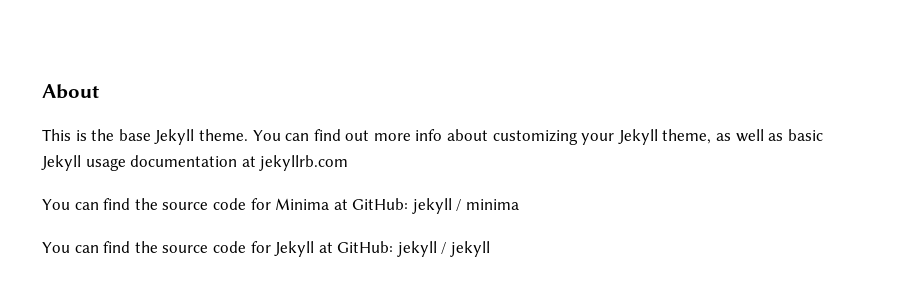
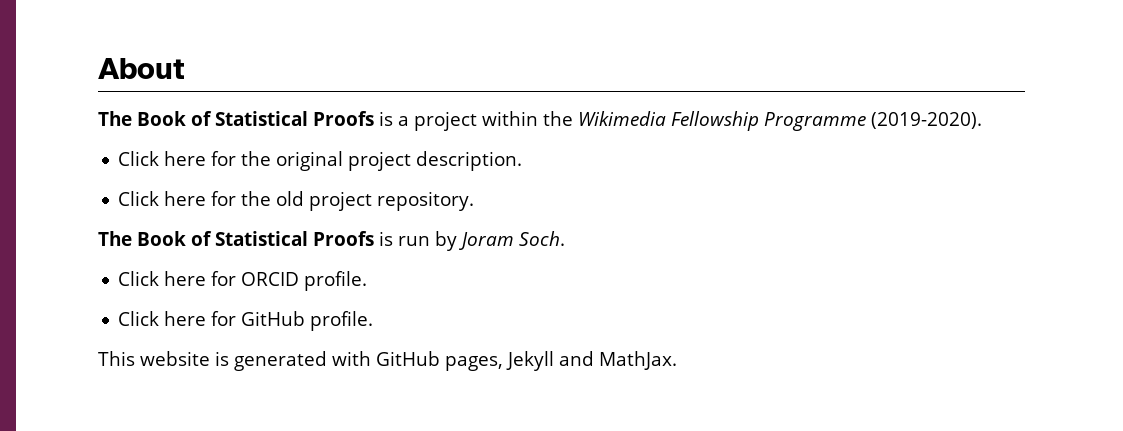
- This is the base Jekyll theme. You can find out more info about customizing your Jekyll theme, as well as basic Jekyll usage documentation at jekyllrb.com
- You can find the source code for Minima at GitHub: jekyll / minima
- You can find the source code for Jekyll at GitHub: jekyll / jekyll
+ The Book of Statistical Proofs is a project within the Wikimedia Fellowship Programme (2019-2020).
+ Click here for the original project description.
+ Click here for the old project repository.
+ The Book of Statistical Proofs is run by Joram Soch.
+ Click here for ORCID profile.
+ Click here for GitHub profile.
+ This website is generated with GitHub pages, Jekyll and MathJax.

